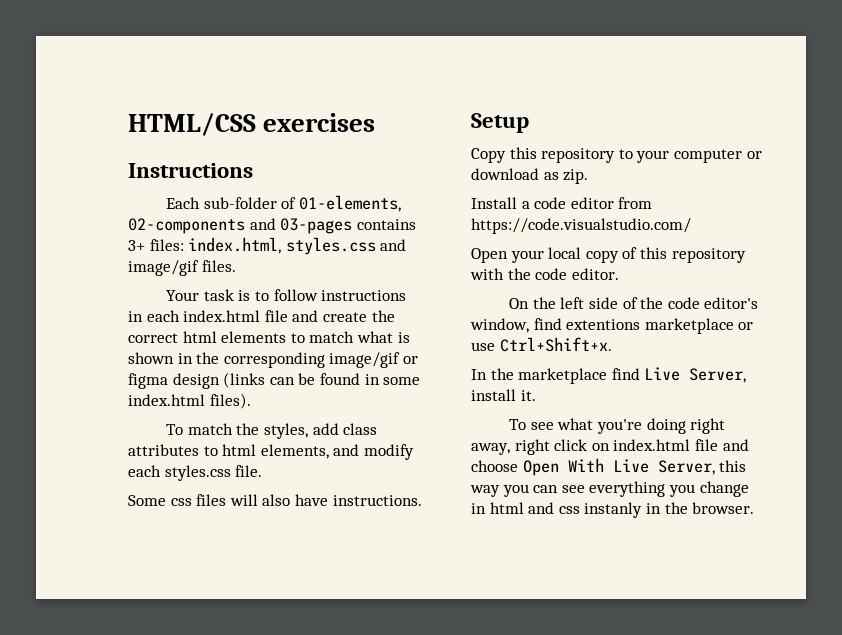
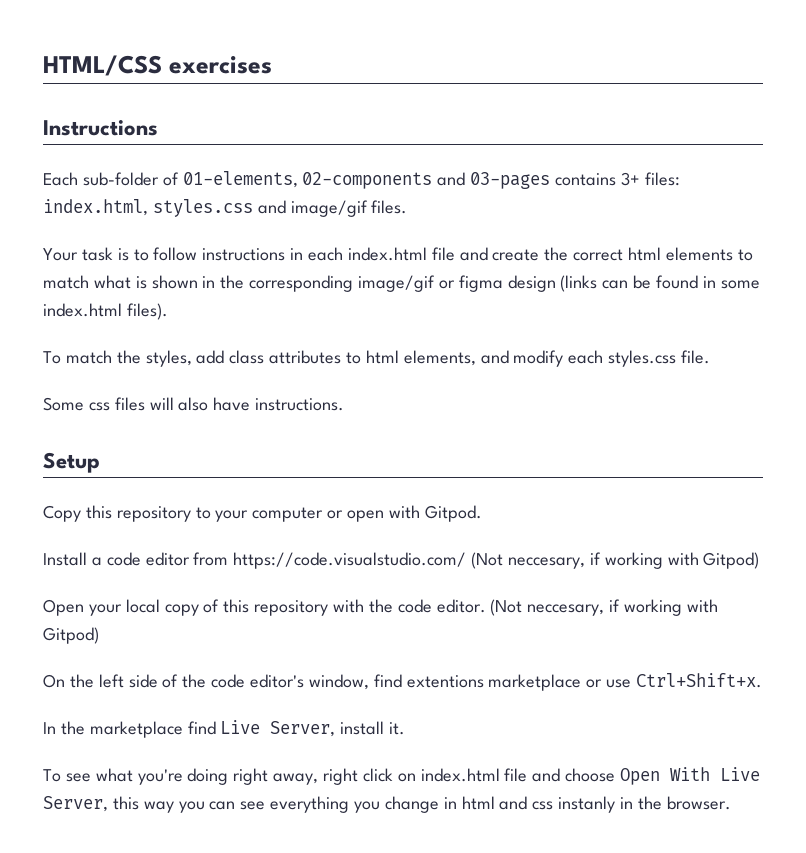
- Copy this repository to your computer or download as zip.
+ Copy this repository to your computer or open with Gitpod.
- Install a code editor from https://code.visualstudio.com/
+ Install a code editor from https://code.visualstudio.com/ (Not neccesary, if working with Gitpod)
- Open your local copy of this repository with the code editor.
+ Open your local copy of this repository with the code editor. (Not neccesary, if working with Gitpod)

